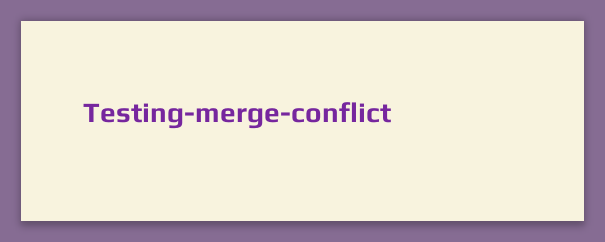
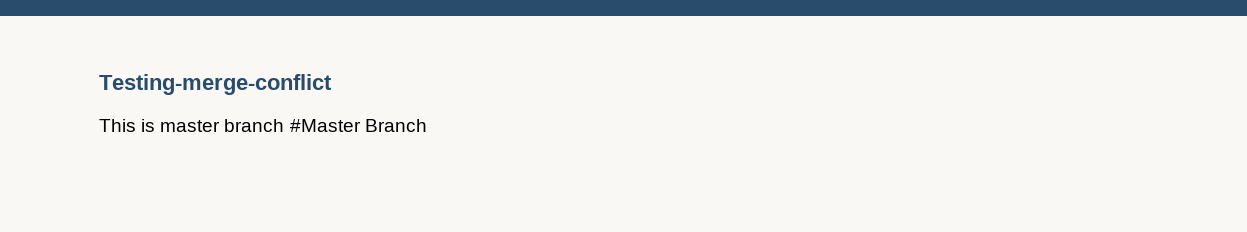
+ This is master branch #Master Branch

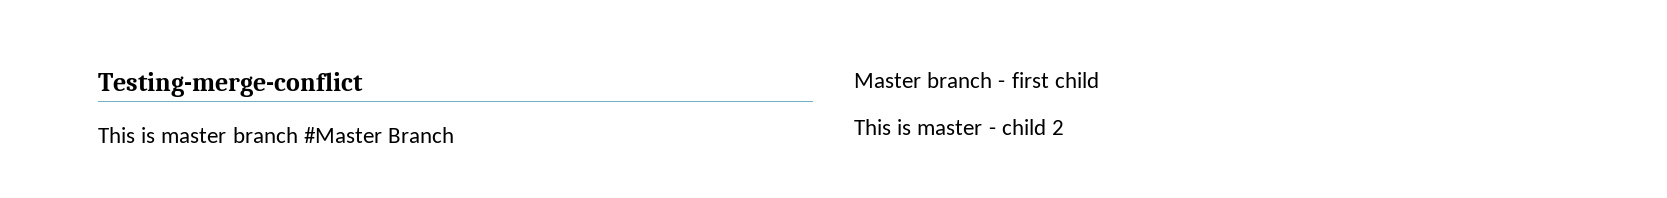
+ Master branch - first child
+ This is master - child 2

